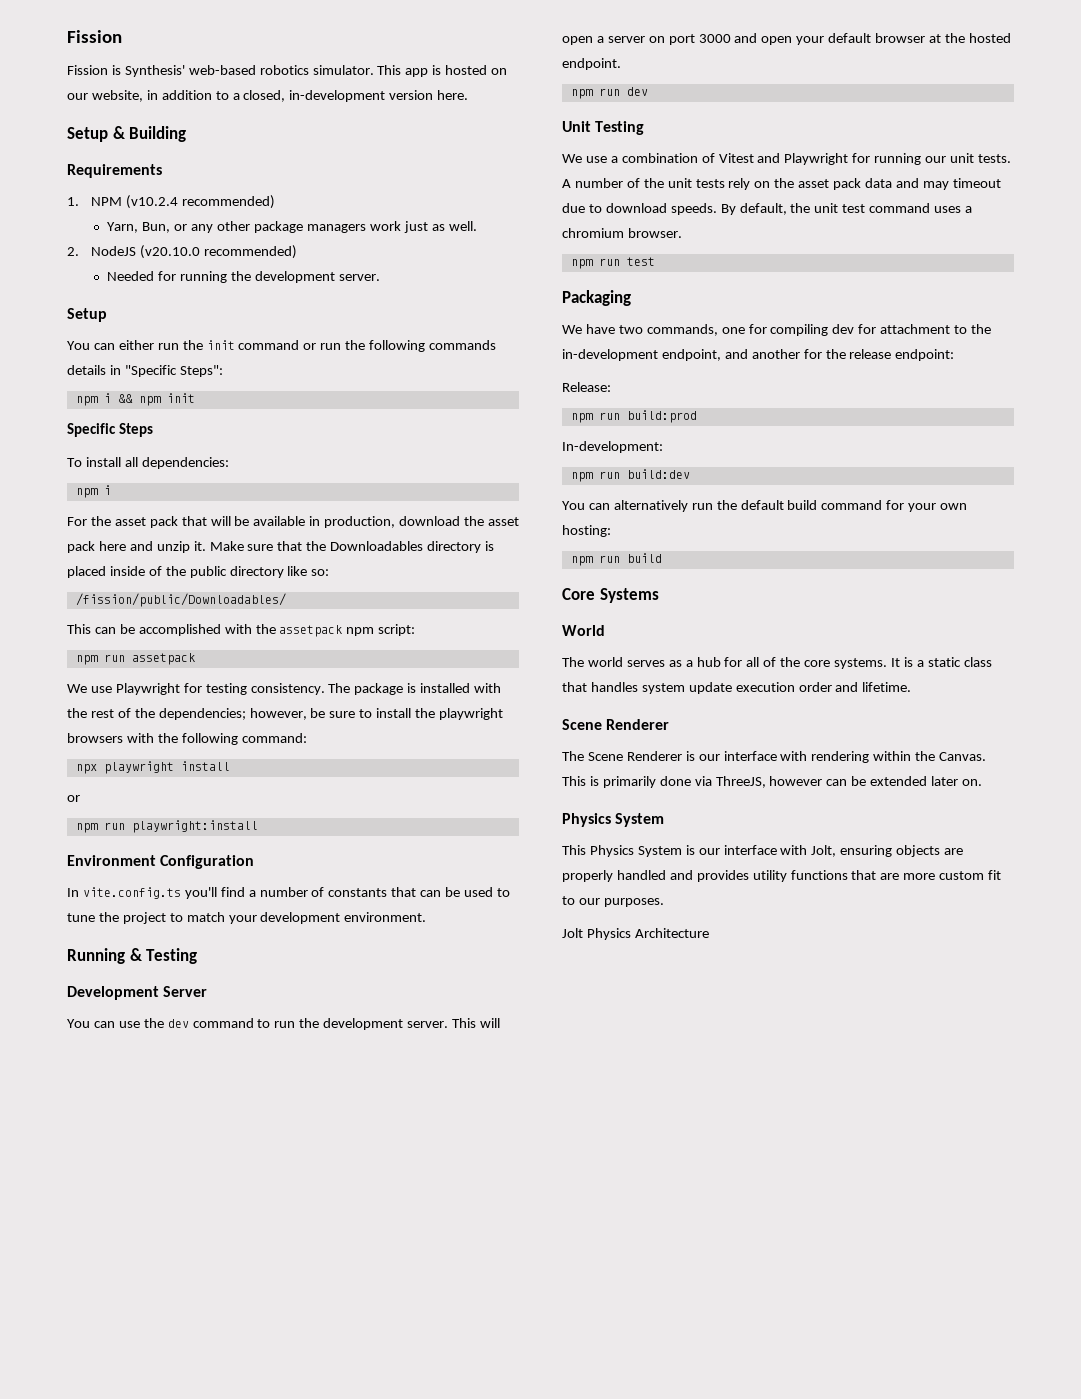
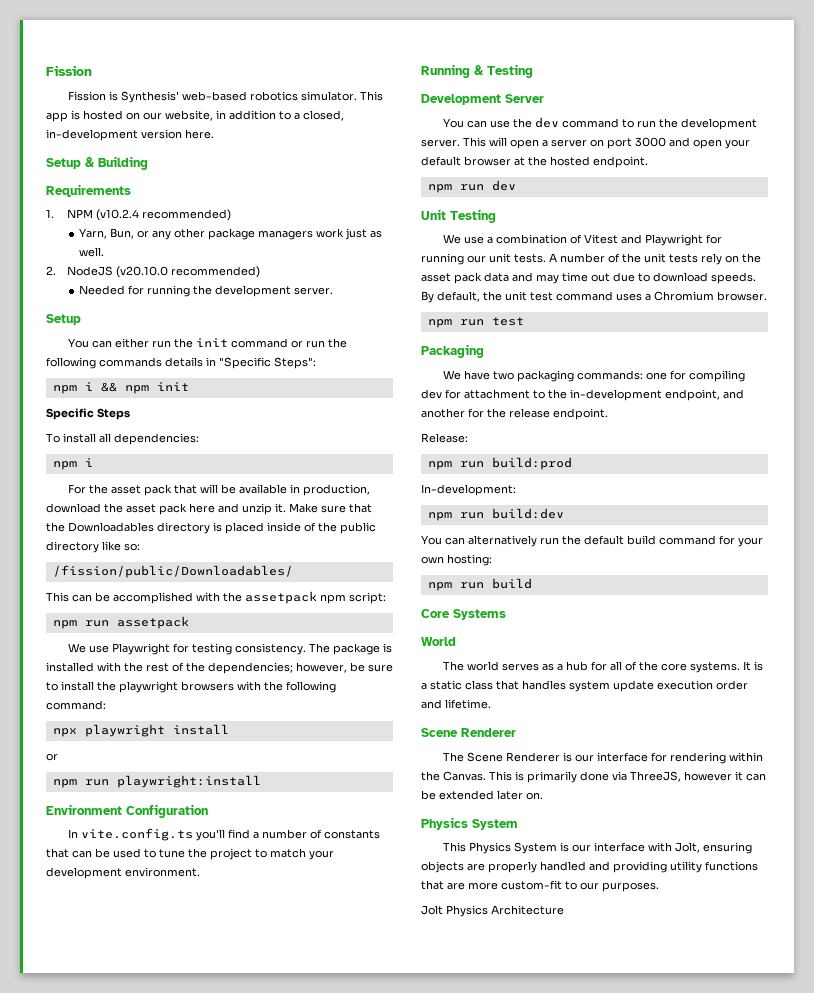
- A number of the unit tests rely on the asset pack data and may timeout due to download speeds.
+ A number of the unit tests rely on the asset pack data and may time out due to download speeds.
- By default, the unit test command uses a chromium browser.
+ By default, the unit test command uses a Chromium browser.
- We have two commands, one for compiling dev for attachment to the in-development endpoint, and another for the release endpoint:
+ We have two packaging commands: one for compiling dev for attachment to the in-development endpoint, and another for the release endpoint.
- The Scene Renderer is our interface with rendering within the Canvas.
+ The Scene Renderer is our interface for rendering within the Canvas.
- This is primarily done via ThreeJS, however can be extended later on.
+ This is primarily done via ThreeJS, however it can be extended later on.
- This Physics System is our interface with Jolt, ensuring objects are properly handled and provides utility functions that are more custom fit to our purposes.
+ This Physics System is our interface with Jolt, ensuring objects are properly handled and providing utility functions that are more custom-fit to our purposes.

